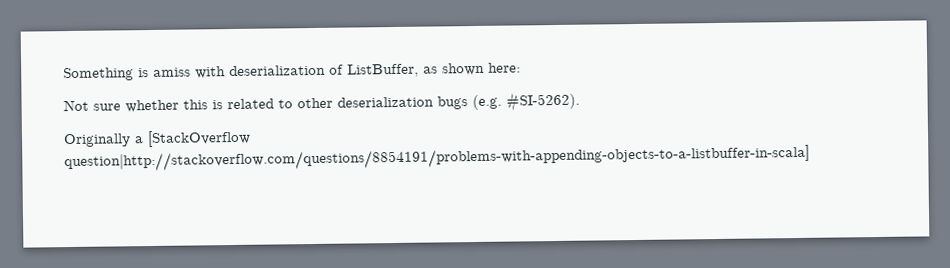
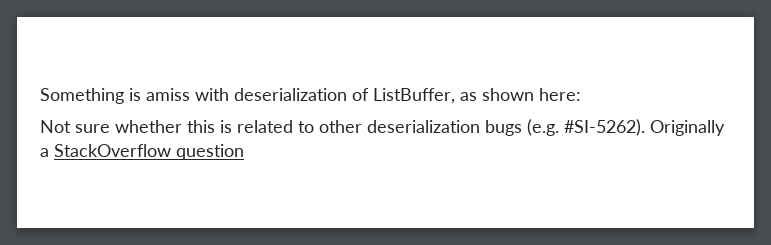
- Not sure whether this is related to other deserialization bugs (e.g. #SI-5262).
- Originally a [StackOverflow question|http://stackoverflow.com/questions/8854191/problems-with-appending-objects-to-a-listbuffer-in-scala]
+ Not sure whether this is related to other deserialization bugs (e.g. #SI-5262). Originally a StackOverflow question

